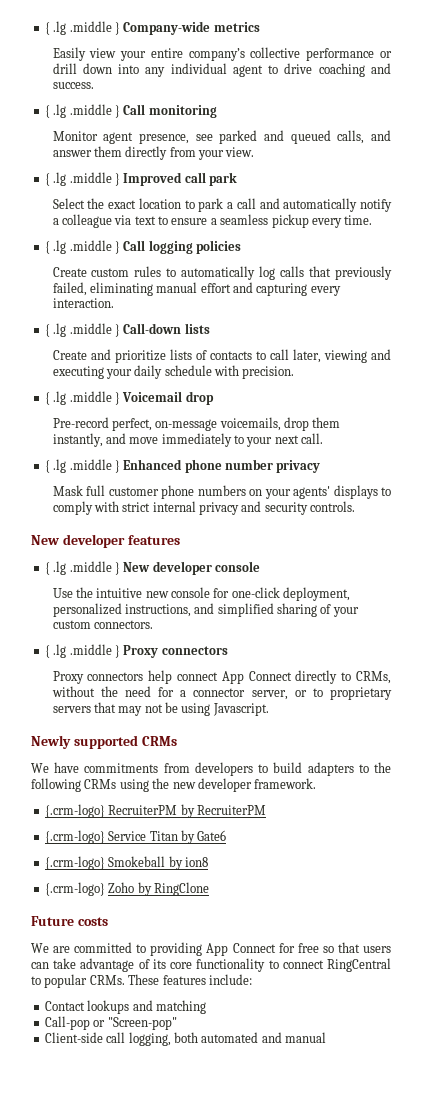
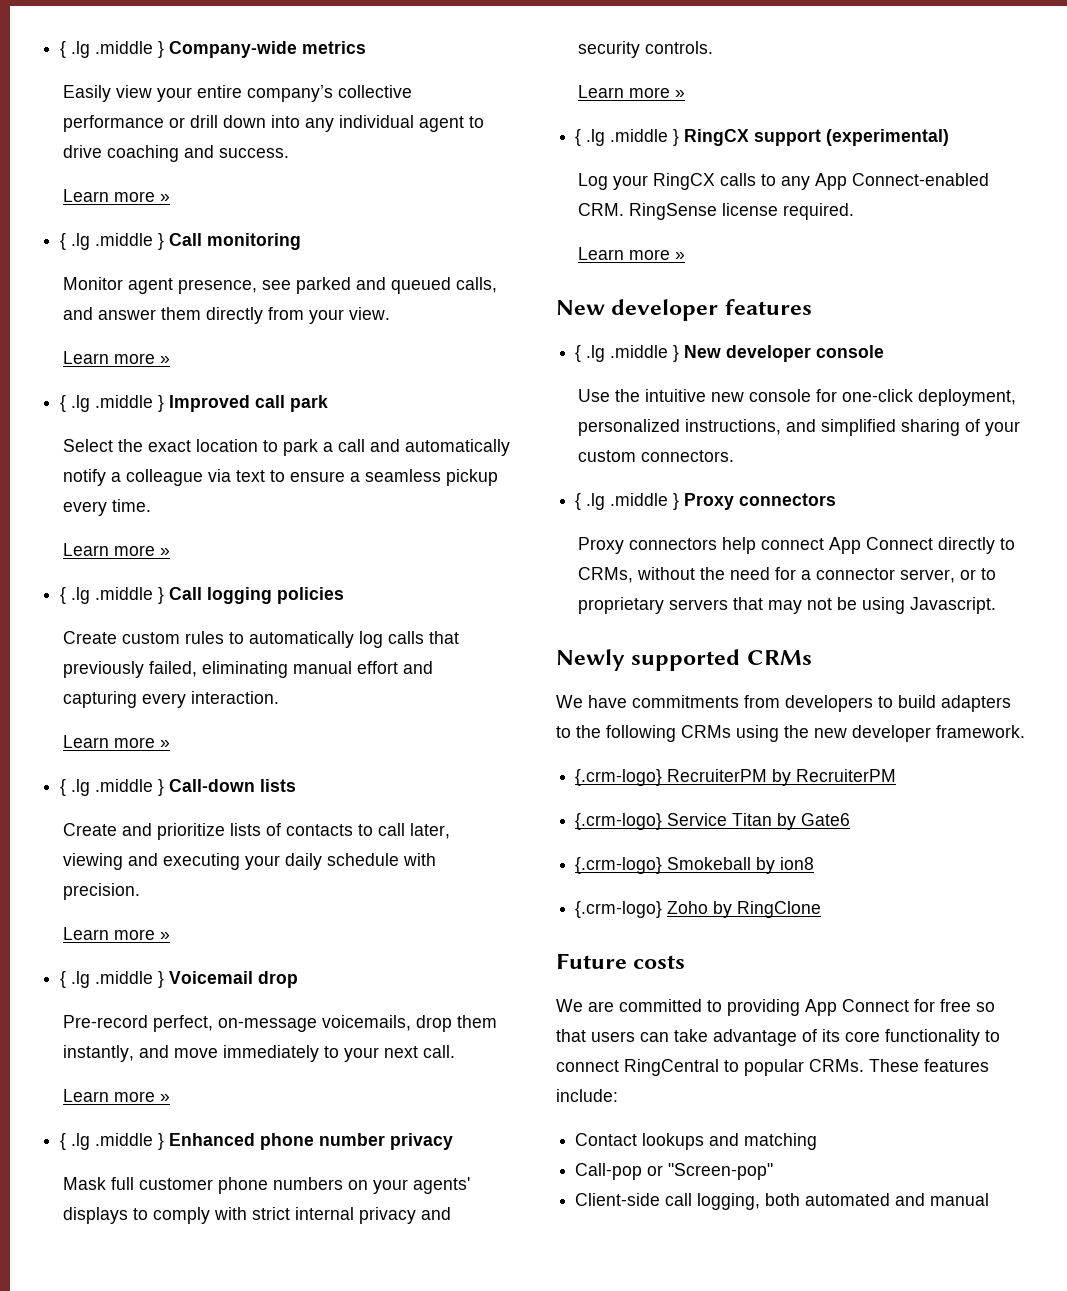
  Easily view your entire company’s collective performance or drill down into any individual agent to drive coaching and success.
+ Learn more »
  Monitor agent presence, see parked and queued calls, and answer them directly from your view.
+ Learn more »
  Select the exact location to park a call and automatically notify a colleague via text to ensure a seamless pickup every time.
+ Learn more »
  Create custom rules to automatically log calls that previously failed, eliminating manual effort and capturing every interaction.
+ Learn more »
  Create and prioritize lists of contacts to call later, viewing and executing your daily schedule with precision.
+ Learn more »
  Pre-record perfect, on-message voicemails, drop them instantly, and move immediately to your next call.
+ Learn more »
  Mask full customer phone numbers on your agents' displays to comply with strict internal privacy and security controls.
+ Learn more »
+ { .lg .middle } RingCX support (experimental)
+ Log your RingCX calls to any App Connect-enabled CRM. RingSense license required.
+ Learn more »

